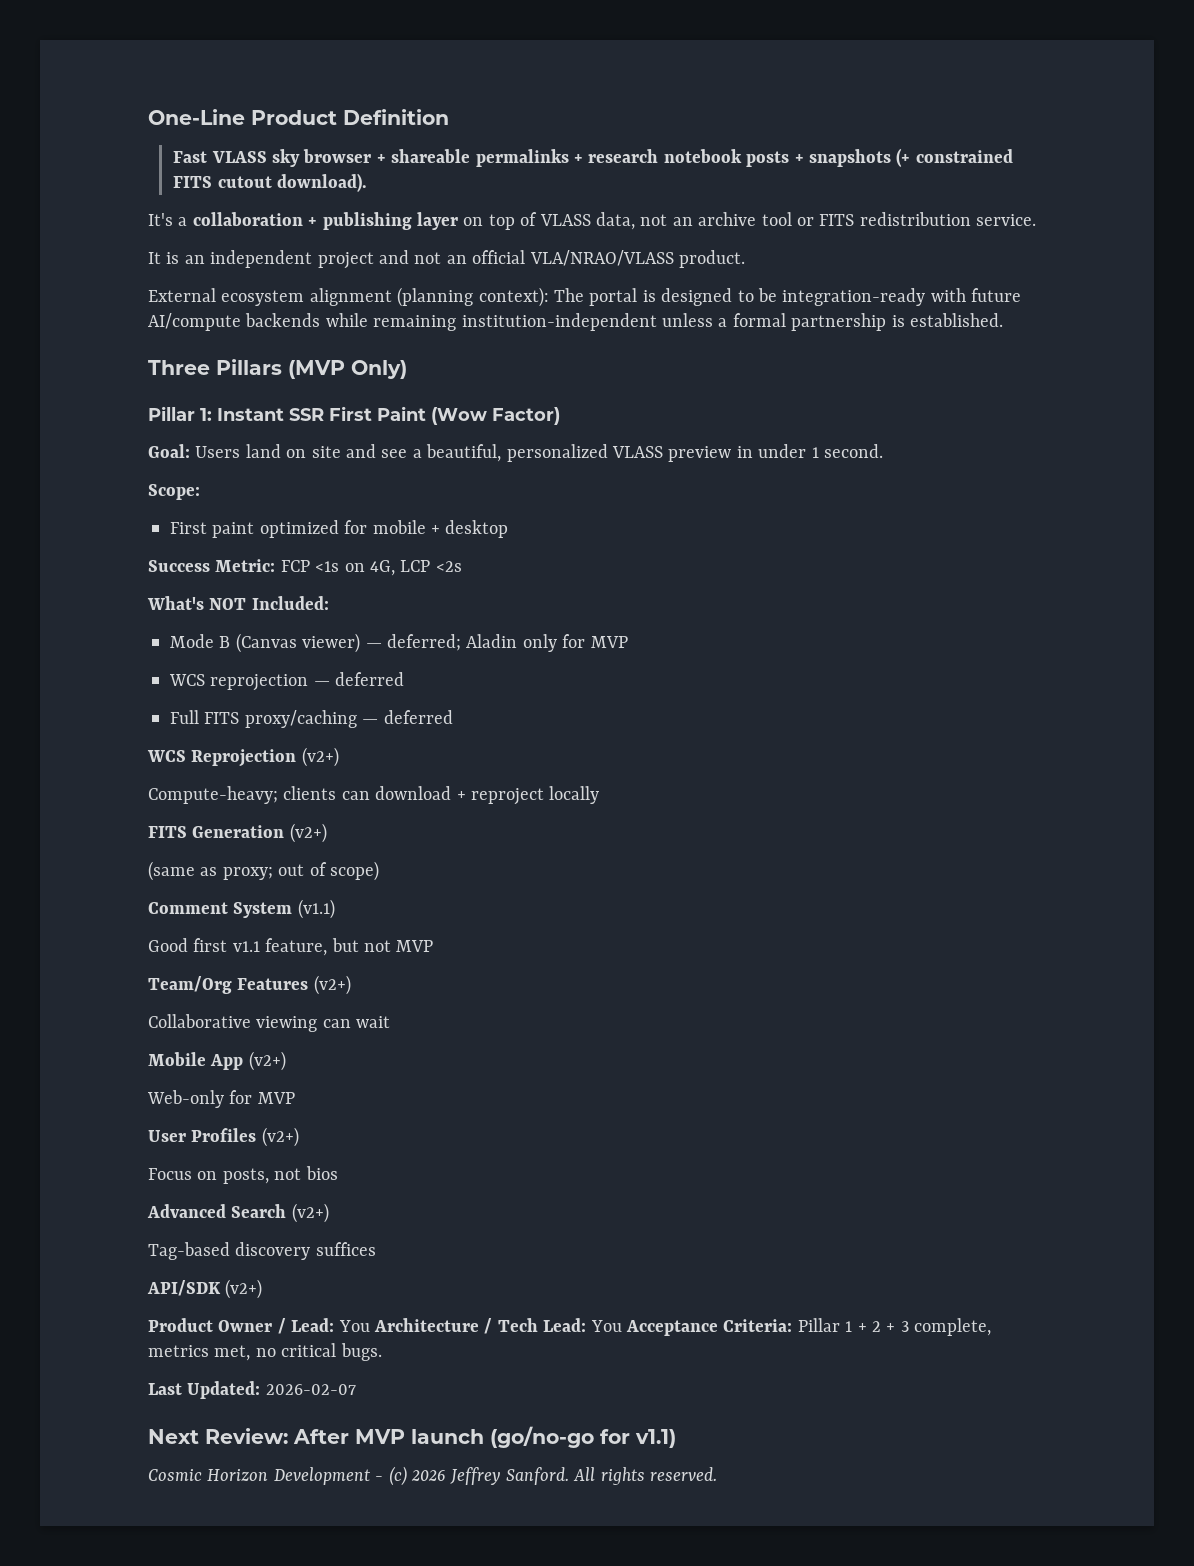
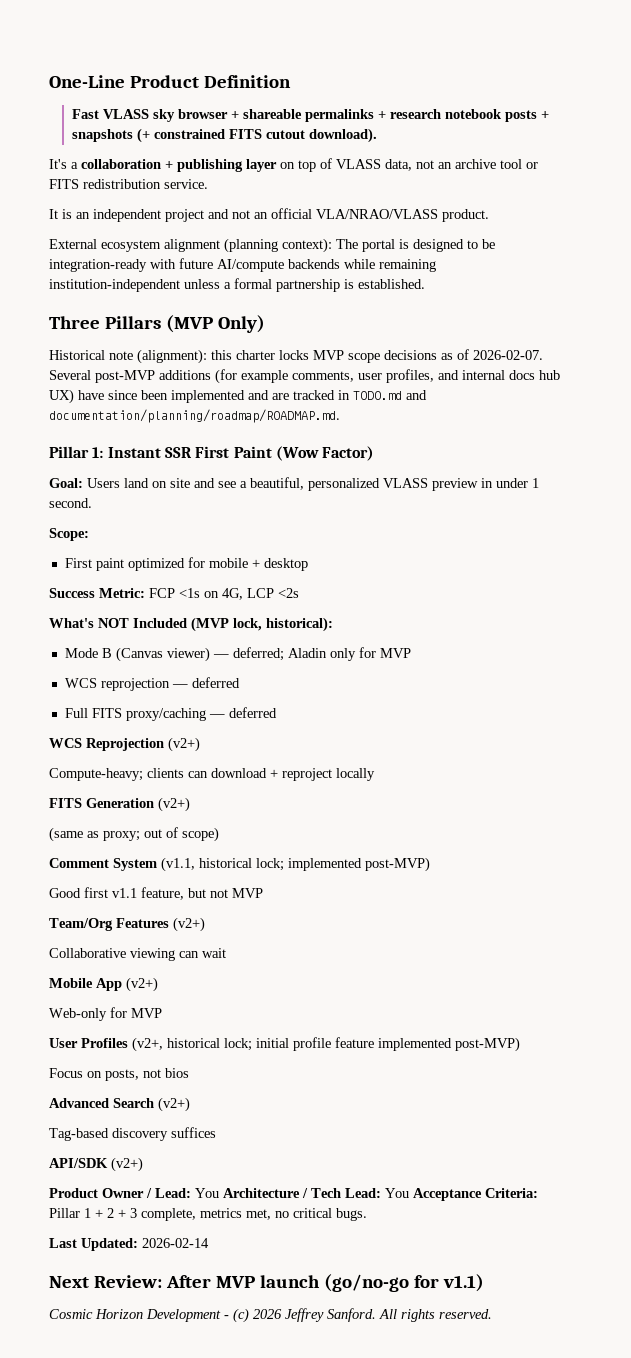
+ Historical note (alignment): this charter locks MVP scope decisions as of 2026-02-07. Several post-MVP additions (for example comments, user profiles, and internal docs hub UX) have since been implemented and are tracked in TODO.md and documentation/planning/roadmap/ROADMAP.md.
- What's NOT Included:
+ What's NOT Included (MVP lock, historical):
- Comment System (v1.1)
+ Comment System (v1.1, historical lock; implemented post-MVP)
- User Profiles (v2+)
+ User Profiles (v2+, historical lock; initial profile feature implemented post-MVP)
- Last Updated: 2026-02-07
+ Last Updated: 2026-02-14

